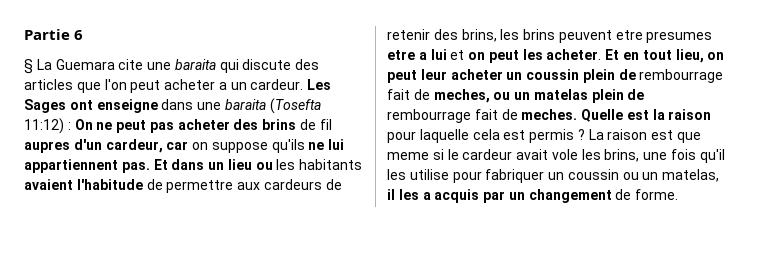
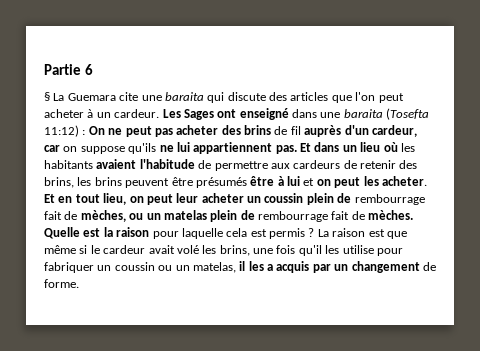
- § La Guemara cite une baraita qui discute des articles que l'on peut acheter a un cardeur.
+ § La Guemara cite une baraita qui discute des articles que l'on peut acheter à un cardeur.
- Les Sages ont enseigne dans une baraita (Tosefta 11:12) : On ne peut pas acheter des brins de fil aupres d'un cardeur, car on suppose qu'ils ne lui appartiennent pas.
+ Les Sages ont enseigné dans une baraita (Tosefta 11:12) : On ne peut pas acheter des brins de fil auprès d'un cardeur, car on suppose qu'ils ne lui appartiennent pas.
- Et dans un lieu ou les habitants avaient l'habitude de permettre aux cardeurs de retenir des brins, les brins peuvent etre presumes etre a lui et on peut les acheter.
+ Et dans un lieu où les habitants avaient l'habitude de permettre aux cardeurs de retenir des brins, les brins peuvent être présumés être à lui et on peut les acheter.
- Et en tout lieu, on peut leur acheter un coussin plein de rembourrage fait de meches, ou un matelas plein de rembourrage fait de meches.
+ Et en tout lieu, on peut leur acheter un coussin plein de rembourrage fait de mèches, ou un matelas plein de rembourrage fait de mèches.
- La raison est que meme si le cardeur avait vole les brins, une fois qu'il les utilise pour fabriquer un coussin ou un matelas, il les a acquis par un changement de forme.
+ La raison est que même si le cardeur avait volé les brins, une fois qu'il les utilise pour fabriquer un coussin ou un matelas, il les a acquis par un changement de forme.

